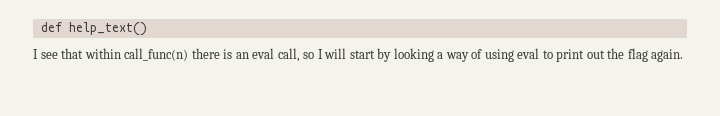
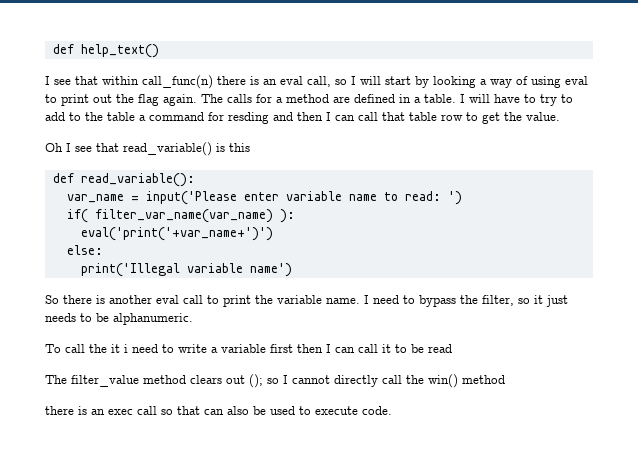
+ The calls for a method are defined in a table. I will have to try to add to the table a command for resding and then I can call that table row to get the value.
+ Oh I see that read_variable() is this
+ def read_variable():
+ var_name = input('Please enter variable name to read: ')
+ if( filter_var_name(var_name) ):
+ eval('print('+var_name+')')
+ else:
+ print('Illegal variable name')
+ So there is another eval call to print the variable name. I need to bypass the filter, so it just needs to be alphanumeric.
+ To call the it i need to write a variable first then I can call it to be read
+ The filter_value method clears out (); so I cannot directly call the win() method
+ there is an exec call so that can also be used to execute code.

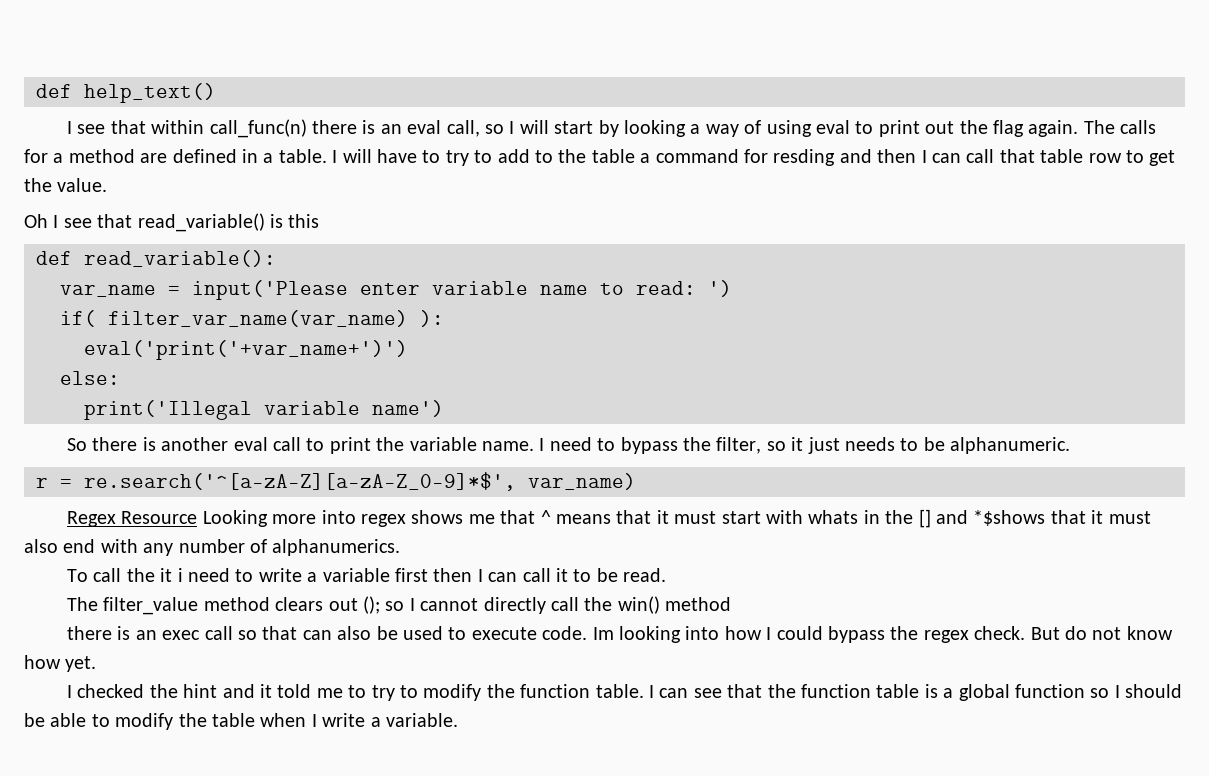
+ r = re.search('^[a-zA-Z][a-zA-Z_0-9]*$', var_name)
+ Regex Resource Looking more into regex shows me that ^ means that it must start with whats in the [] and *$shows that it must also end with any number of alphanumerics.
- To call the it i need to write a variable first then I can call it to be read
+ To call the it i need to write a variable first then I can call it to be read.
+ Im looking into how I could bypass the regex check. But do not know how yet.
+ I checked the hint and it told me to try to modify the function table. I can see that the function table is a global function so I should be able to modify the table when I write a variable.

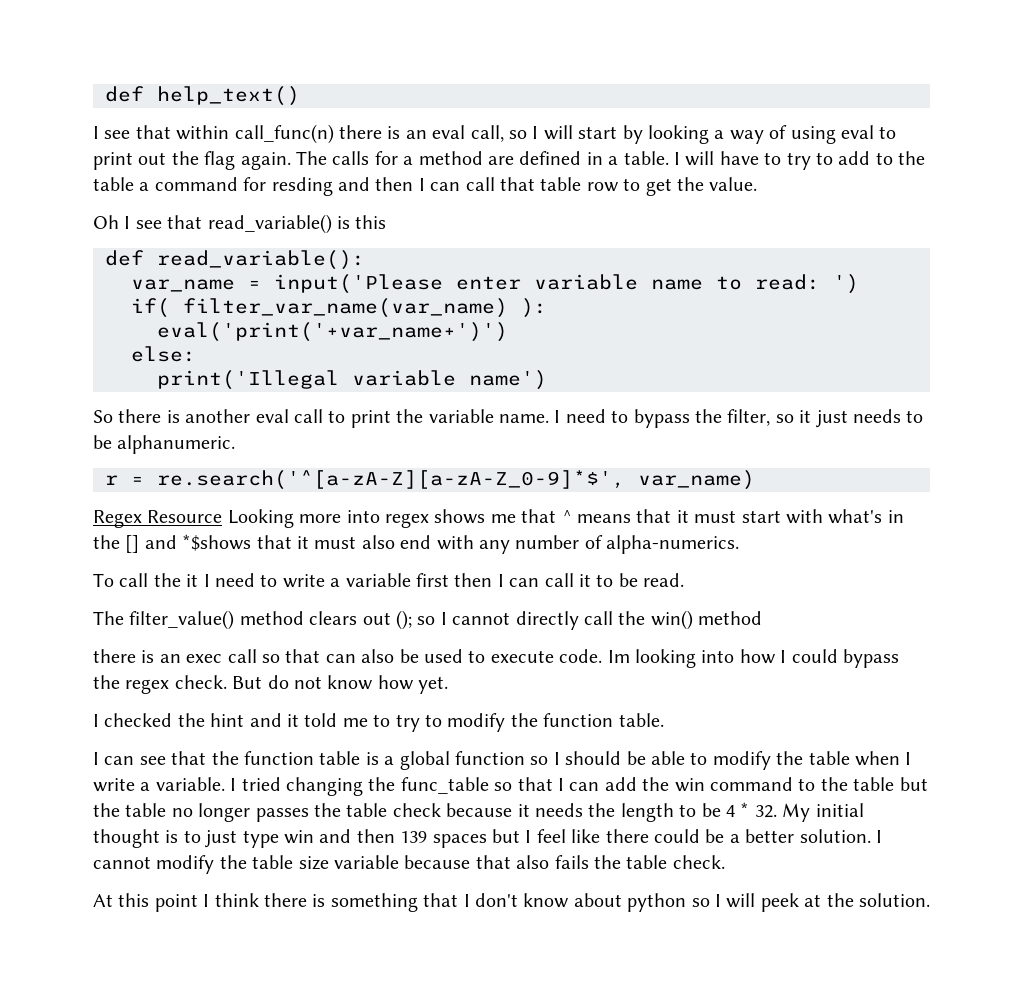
- Regex Resource Looking more into regex shows me that ^ means that it must start with whats in the [] and *$shows that it must also end with any number of alphanumerics.
+ Regex Resource Looking more into regex shows me that ^ means that it must start with what's in the [] and *$shows that it must also end with any number of alpha-numerics.
- To call the it i need to write a variable first then I can call it to be read.
+ To call the it I need to write a variable first then I can call it to be read.
- The filter_value method clears out (); so I cannot directly call the win() method
+ The filter_value() method clears out (); so I cannot directly call the win() method
- I checked the hint and it told me to try to modify the function table. I can see that the function table is a global function so I should be able to modify the table when I write a variable.
+ I checked the hint and it told me to try to modify the function table.
+ I can see that the function table is a global function so I should be able to modify the table when I write a variable.
+ I tried changing the func_table so that I can add the win command to the table but the table no longer passes the table check because it needs the length to be 4 * 32. My initial thought is to just type win and then 139 spaces but I feel like there could be a better solution. I cannot modify the table size variable because that also fails the table check.
+ At this point I think there is something that I don't know about python so I will peek at the solution.

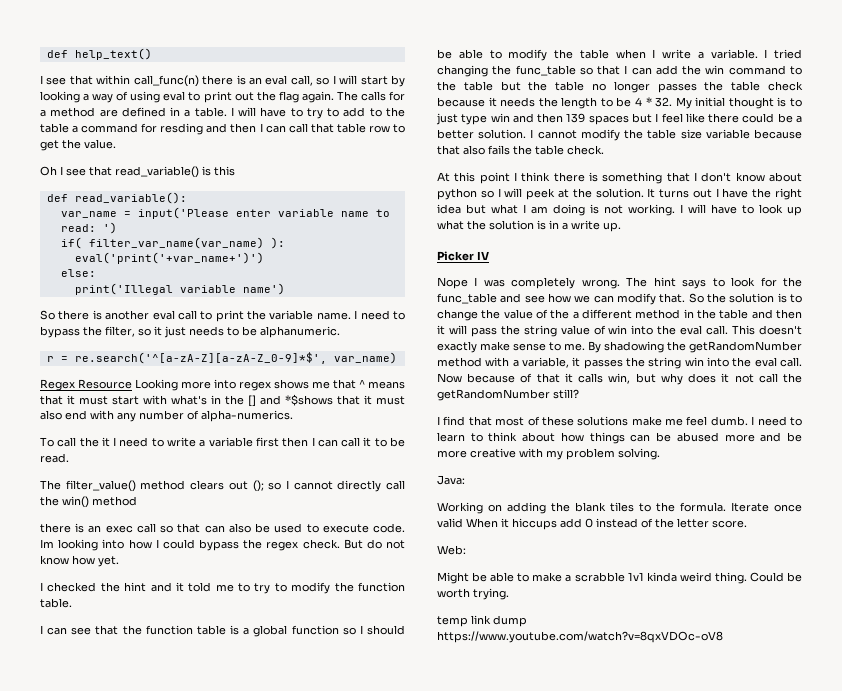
+ It turns out I have the right idea but what I am doing is not working. I will have to look up what the solution is in a write up.
+ Picker IV
+ Nope I was completely wrong. The hint says to look for the func_table and see how we can modify that. So the solution is to change the value of the a different method in the table and then it will pass the string value of win into the eval call. This doesn't exactly make sense to me. By shadowing the getRandomNumber method with a variable, it passes the string win into the eval call. Now because of that it calls win, but why does it not call the getRandomNumber still?
+ I find that most of these solutions make me feel dumb. I need to learn to think about how things can be abused more and be more creative with my problem solving.
+ Java:
+ Working on adding the blank tiles to the formula. Iterate once valid When it hiccups add 0 instead of the letter score.
+ Web:
+ Might be able to make a scrabble 1v1 kinda weird thing. Could be worth trying.
+ temp link dump https://www.youtube.com/watch?v=8qxVDOc-oV8

